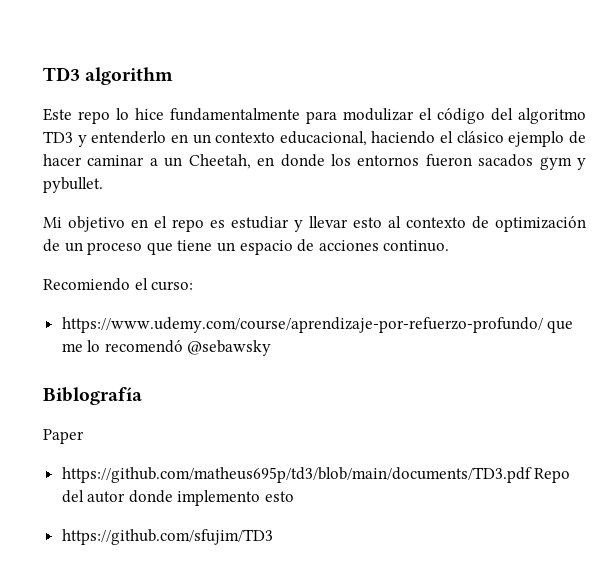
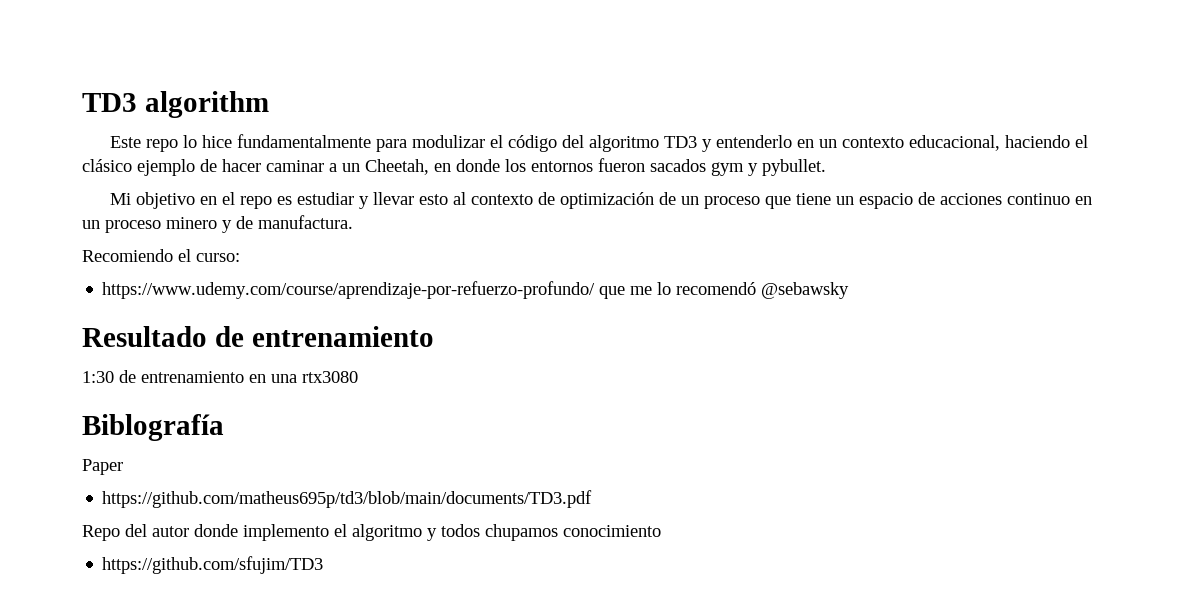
- Mi objetivo en el repo es estudiar y llevar esto al contexto de optimización de un proceso que tiene un espacio de acciones continuo.
+ Mi objetivo en el repo es estudiar y llevar esto al contexto de optimización de un proceso que tiene un espacio de acciones continuo en un proceso minero y de manufactura.
+ Resultado de entrenamiento
+ 1:30 de entrenamiento en una rtx3080
- https://github.com/matheus695p/td3/blob/main/documents/TD3.pdf Repo del autor donde implemento esto
+ https://github.com/matheus695p/td3/blob/main/documents/TD3.pdf
+ Repo del autor donde implemento el algoritmo y todos chupamos conocimiento

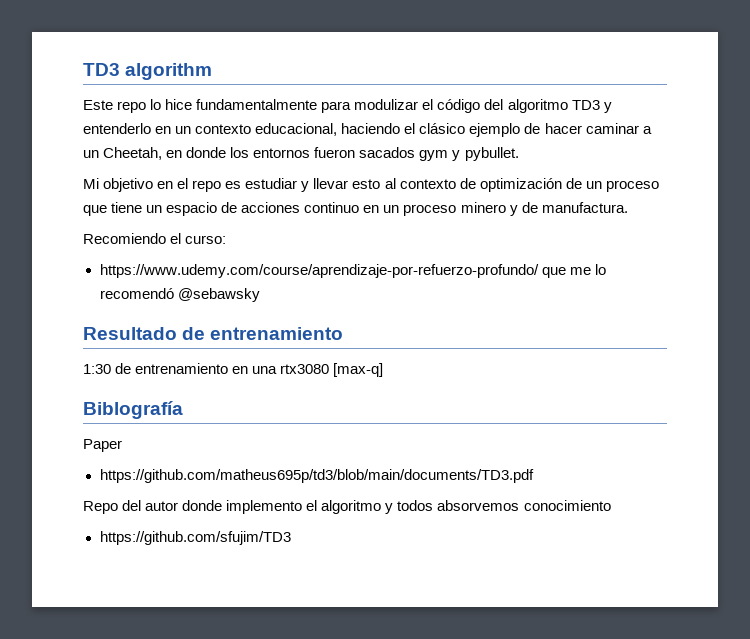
- 1:30 de entrenamiento en una rtx3080
+ 1:30 de entrenamiento en una rtx3080 [max-q]
- Repo del autor donde implemento el algoritmo y todos chupamos conocimiento
+ Repo del autor donde implemento el algoritmo y todos absorvemos conocimiento

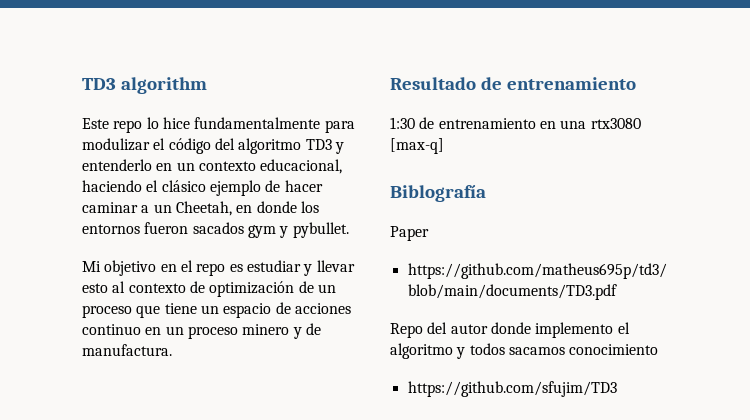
- Recomiendo el curso:
- https://www.udemy.com/course/aprendizaje-por-refuerzo-profundo/ que me lo recomendó @sebawsky
- Repo del autor donde implemento el algoritmo y todos absorvemos conocimiento
+ Repo del autor donde implemento el algoritmo y todos sacamos conocimiento

